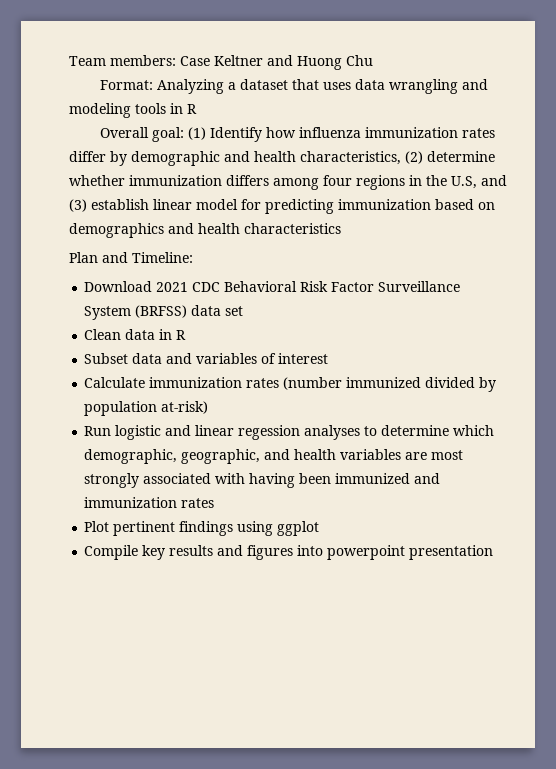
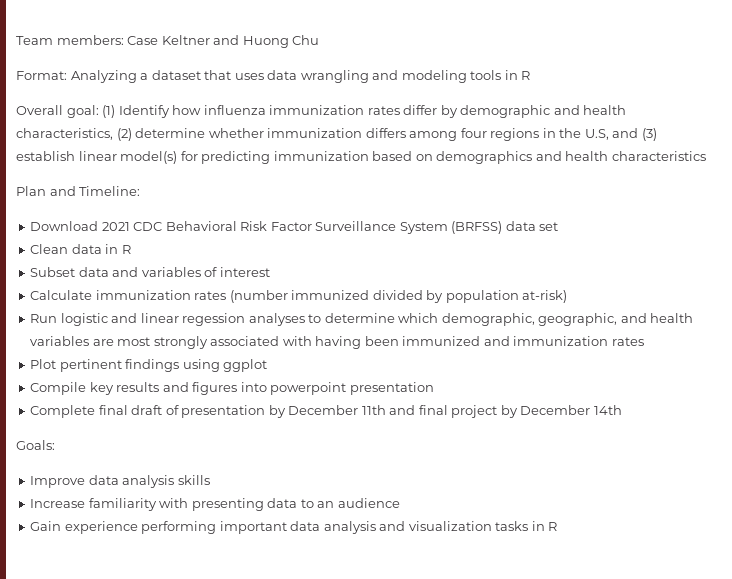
- Overall goal: (1) Identify how influenza immunization rates differ by demographic and health characteristics, (2) determine whether immunization differs among four regions in the U.S, and (3) establish linear model for predicting immunization based on demographics and health characteristics
+ Overall goal: (1) Identify how influenza immunization rates differ by demographic and health characteristics, (2) determine whether immunization differs among four regions in the U.S, and (3) establish linear model(s) for predicting immunization based on demographics and health characteristics
+ Complete final draft of presentation by December 11th and final project by December 14th
+ Goals:
+ Improve data analysis skills
+ Increase familiarity with presenting data to an audience
+ Gain experience performing important data analysis and visualization tasks in R

